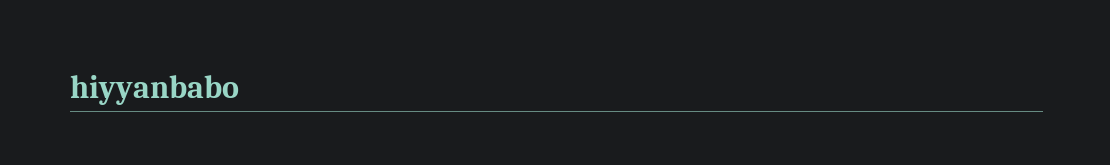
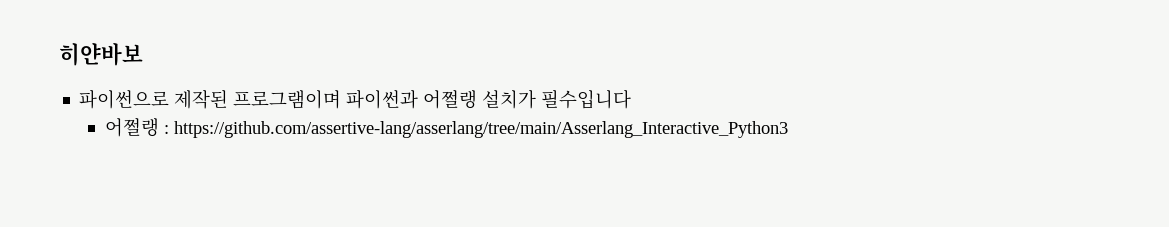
- hiyyanbabo
+ 히얀바보
+ 파이썬으로 제작된 프로그램이며 파이썬과 어쩔랭 설치가 필수입니다
+ 어쩔랭 : https://github.com/assertive-lang/asserlang/tree/main/Asserlang_Interactive_Python3

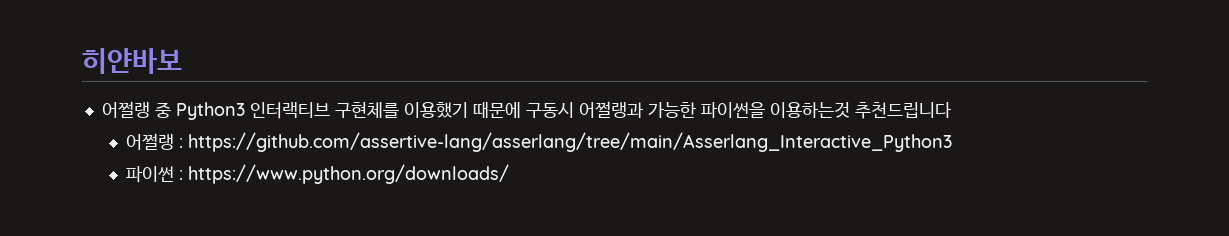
- 파이썬으로 제작된 프로그램이며 파이썬과 어쩔랭 설치가 필수입니다
+ 어쩔랭 중 Python3 인터랙티브 구현체를 이용했기 때문에 구동시 어쩔랭과 가능한 파이썬을 이용하는것 추천드립니다
+ 파이썬 : https://www.python.org/downloads/

